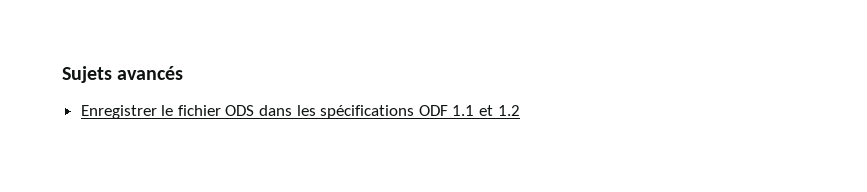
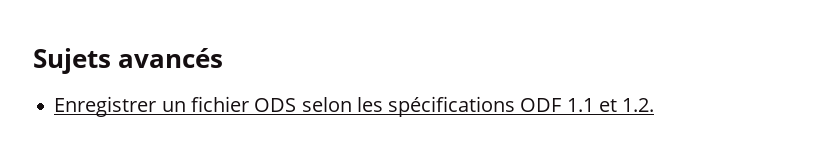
- Enregistrer le fichier ODS dans les spécifications ODF 1.1 et 1.2
+ Enregistrer un fichier ODS selon les spécifications ODF 1.1 et 1.2.

